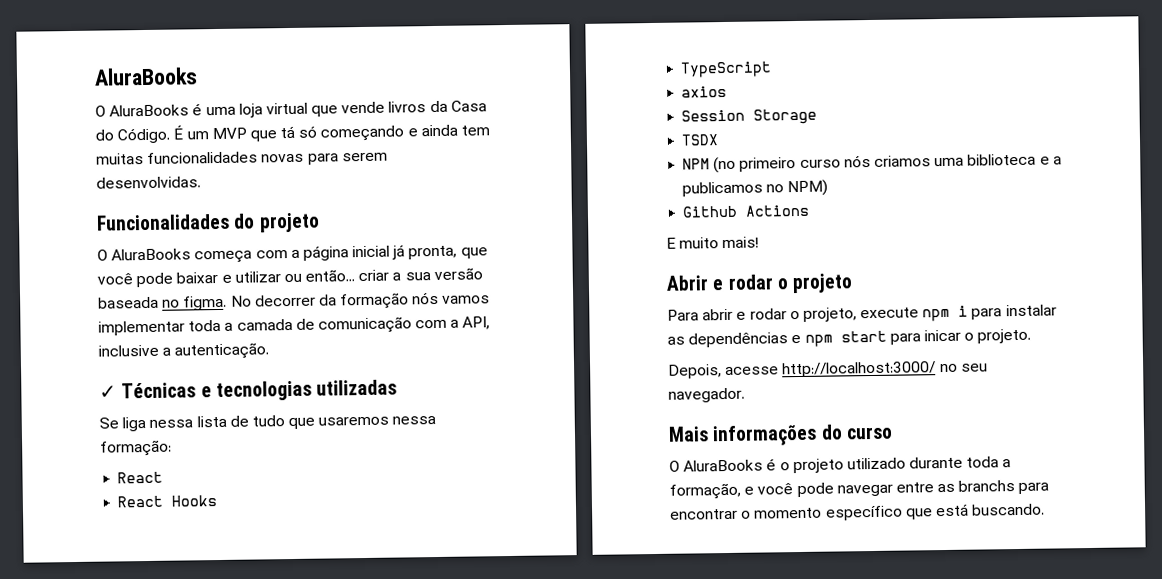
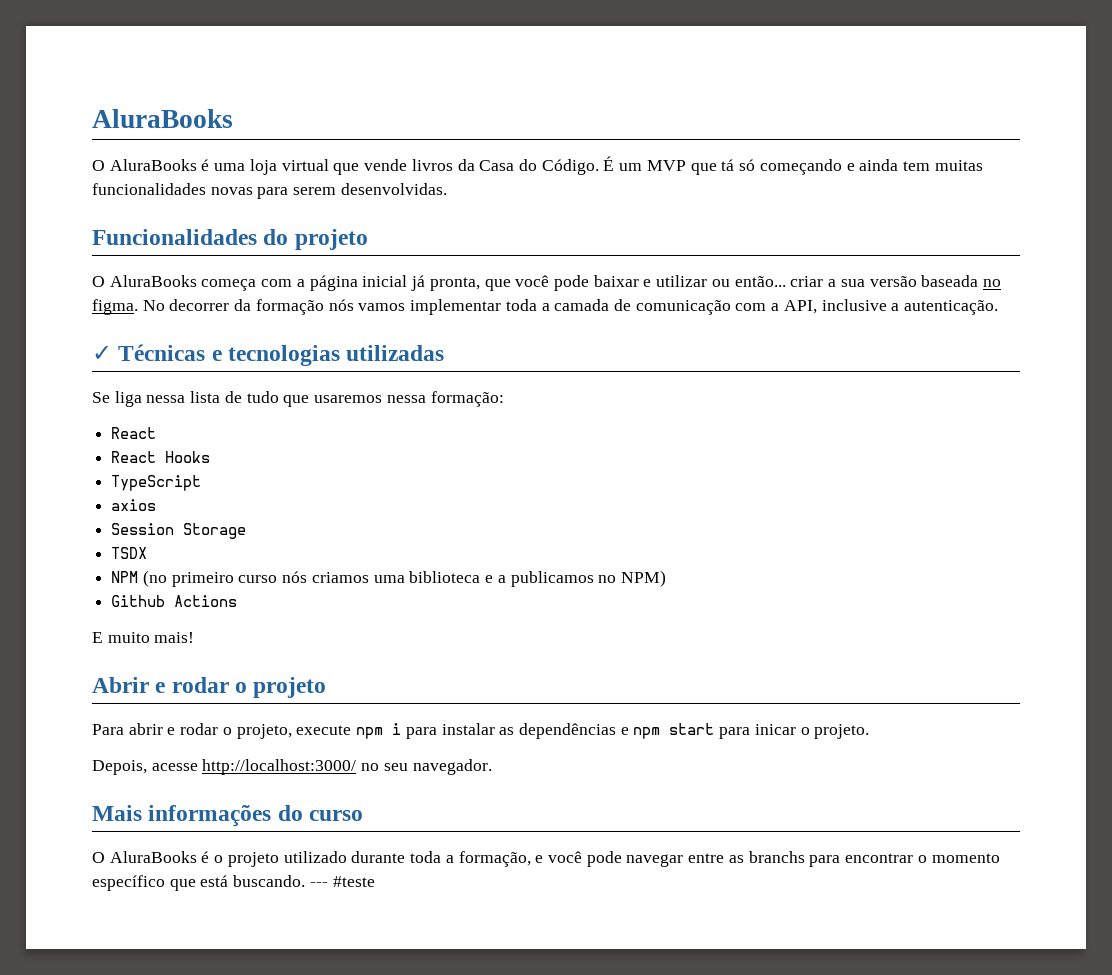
+ --- #teste

